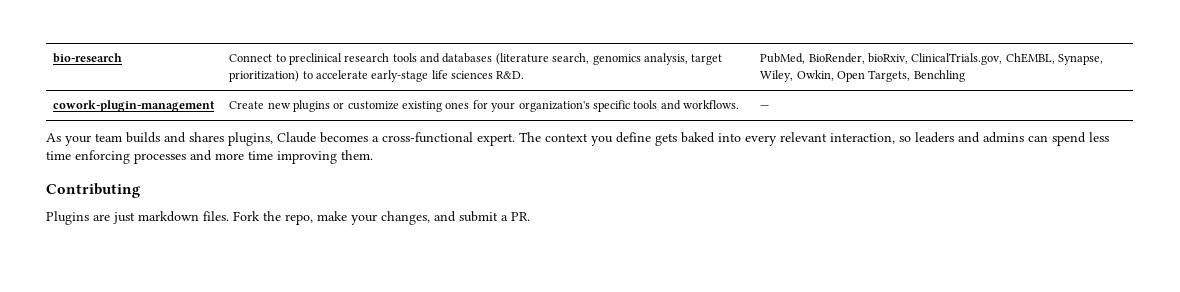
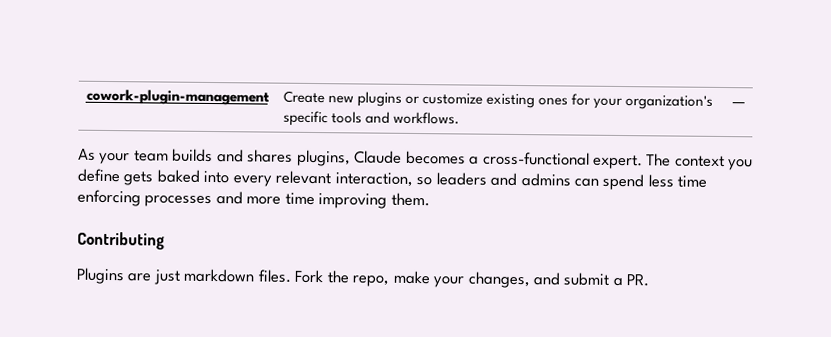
- bio-research | Connect to preclinical research tools and databases (literature search, genomics analysis, target prioritization) to accelerate early-stage life sciences R&D. | PubMed, BioRender, bioRxiv, ClinicalTrials.gov, ChEMBL, Synapse, Wiley, Owkin, Open Targets, Benchling

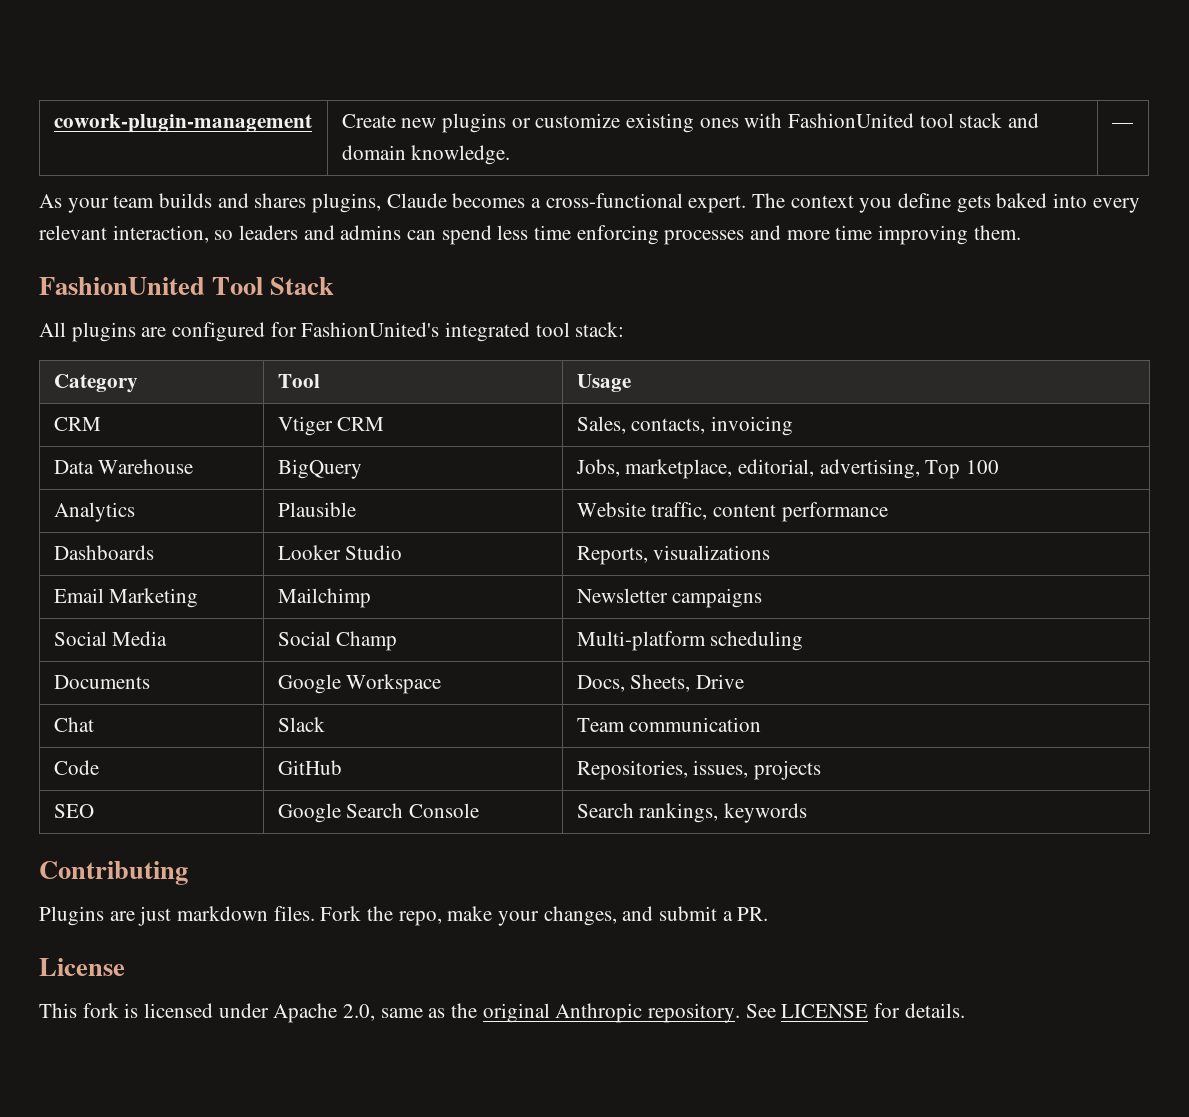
- cowork-plugin-management | Create new plugins or customize existing ones for your organization's specific tools and workflows. | —
+ cowork-plugin-management | Create new plugins or customize existing ones with FashionUnited tool stack and domain knowledge. | —
+ FashionUnited Tool Stack
+ All plugins are configured for FashionUnited's integrated tool stack:
+ Category | Tool | Usage
+ CRM | Vtiger CRM | Sales, contacts, invoicing
+ Data Warehouse | BigQuery | Jobs, marketplace, editorial, advertising, Top 100
+ Analytics | Plausible | Website traffic, content performance
+ Dashboards | Looker Studio | Reports, visualizations
+ Email Marketing | Mailchimp | Newsletter campaigns
+ Social Media | Social Champ | Multi-platform scheduling
+ Documents | Google Workspace | Docs, Sheets, Drive
+ Chat | Slack | Team communication
+ Code | GitHub | Repositories, issues, projects
+ SEO | Google Search Console | Search rankings, keywords
+ License
+ This fork is licensed under Apache 2.0, same as the original Anthropic repository. See LICENSE for details.

